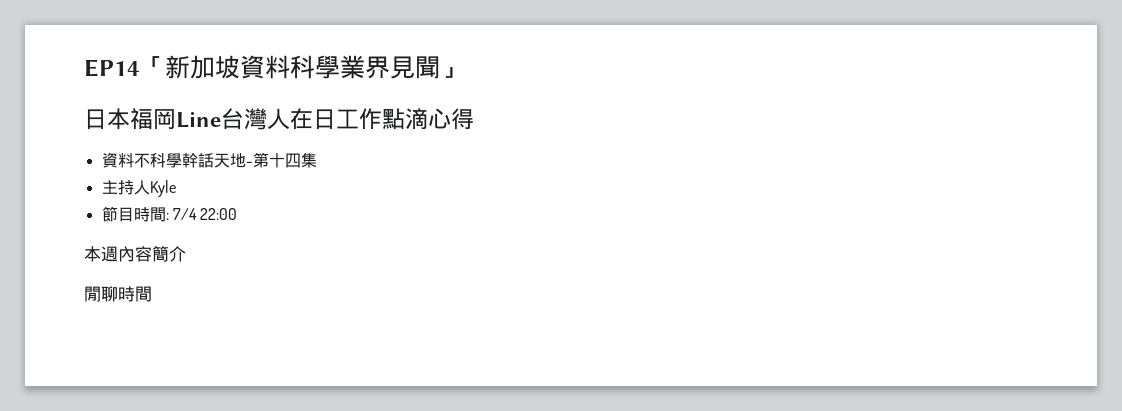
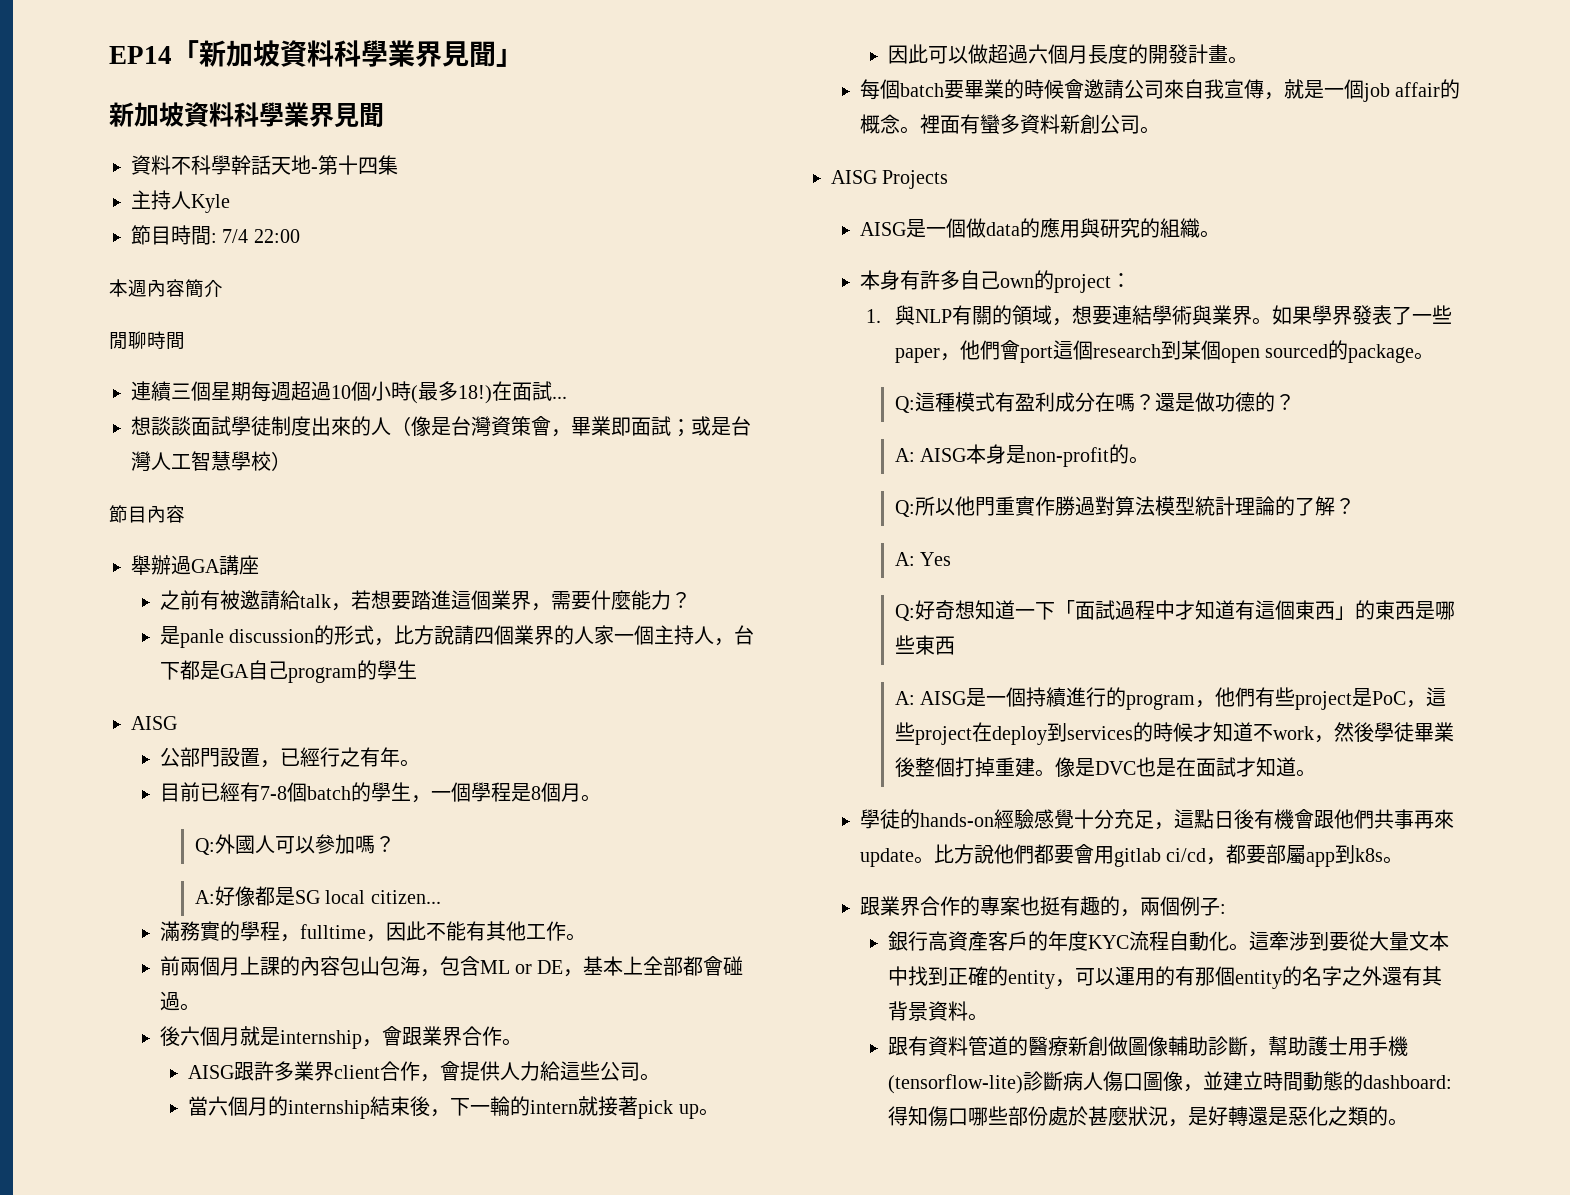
  EP14「新加坡資料科學業界見聞」
- 日本福岡Line台灣人在日工作點滴心得
+ 新加坡資料科學業界見聞
+ 連續三個星期每週超過10個小時(最多18!)在面試...
+ 想談談面試學徒制度出來的人（像是台灣資策會，畢業即面試；或是台灣人工智慧學校）
+ 節目內容
+ 舉辦過GA講座
+ 之前有被邀請給talk，若想要踏進這個業界，需要什麼能力？
+ 是panle discussion的形式，比方說請四個業界的人家一個主持人，台下都是GA自己program的學生
+ AISG
+ 公部門設置，已經行之有年。
+ 目前已經有7-8個batch的學生，一個學程是8個月。
+ Q:外國人可以參加嗎？
+ A:好像都是SG local citizen...
+ 滿務實的學程，fulltime，因此不能有其他工作。
+ 前兩個月上課的內容包山包海，包含ML or DE，基本上全部都會碰過。
+ 後六個月就是internship，會跟業界合作。
+ AISG跟許多業界client合作，會提供人力給這些公司。
+ 當六個月的internship結束後，下一輪的intern就接著pick up。
+ 因此可以做超過六個月長度的開發計畫。
+ 每個batch要畢業的時候會邀請公司來自我宣傳，就是一個job affair的概念。裡面有蠻多資料新創公司。
+ AISG Projects
+ AISG是一個做data的應用與研究的組織。
+ 本身有許多自己own的project：
+ 1.與NLP有關的領域，想要連結學術與業界。如果學界發表了一些paper，他們會port這個research到某個open sourced的package。
+ Q:這種模式有盈利成分在嗎？還是做功德的？
+ A: AISG本身是non-profit的。
+ Q:所以他門重實作勝過對算法模型統計理論的了解？
+ A: Yes
+ Q:好奇想知道一下「面試過程中才知道有這個東西」的東西是哪些東西
+ A: AISG是一個持續進行的program，他們有些project是PoC，這些project在deploy到services的時候才知道不work，然後學徒畢業後整個打掉重建。像是DVC也是在面試才知道。
+ 學徒的hands-on經驗感覺十分充足，這點日後有機會跟他們共事再來update。比方說他們都要會用gitlab ci/cd，都要部屬app到k8s。
+ 跟業界合作的專案也挺有趣的，兩個例子:
+ 銀行高資產客戶的年度KYC流程自動化。這牽涉到要從大量文本中找到正確的entity，可以運用的有那個entity的名字之外還有其背景資料。
+ 跟有資料管道的醫療新創做圖像輔助診斷，幫助護士用手機(tensorflow-lite)診斷病人傷口圖像，並建立時間動態的dashboard:得知傷口哪些部份處於甚麼狀況，是好轉還是惡化之類的。

